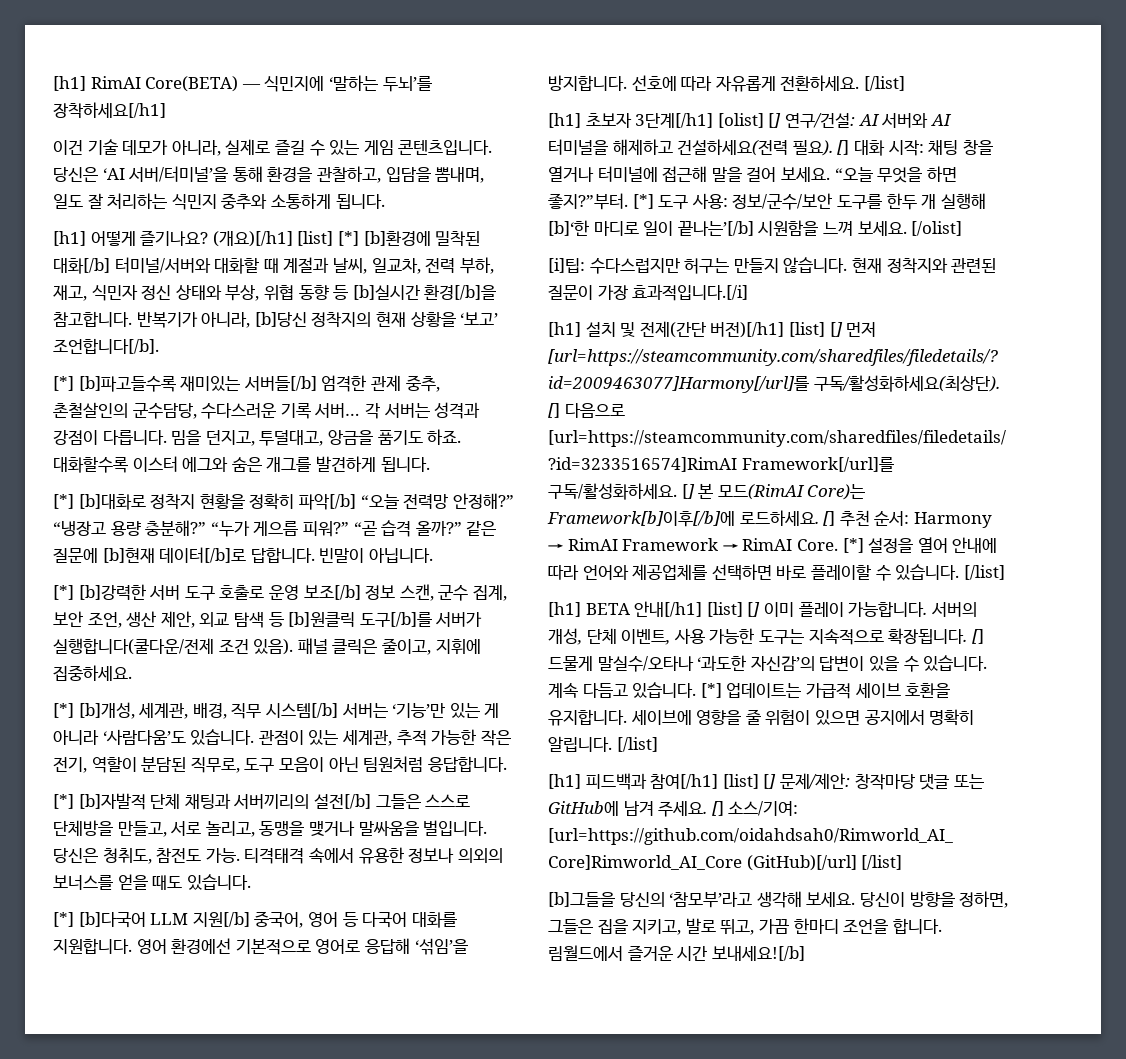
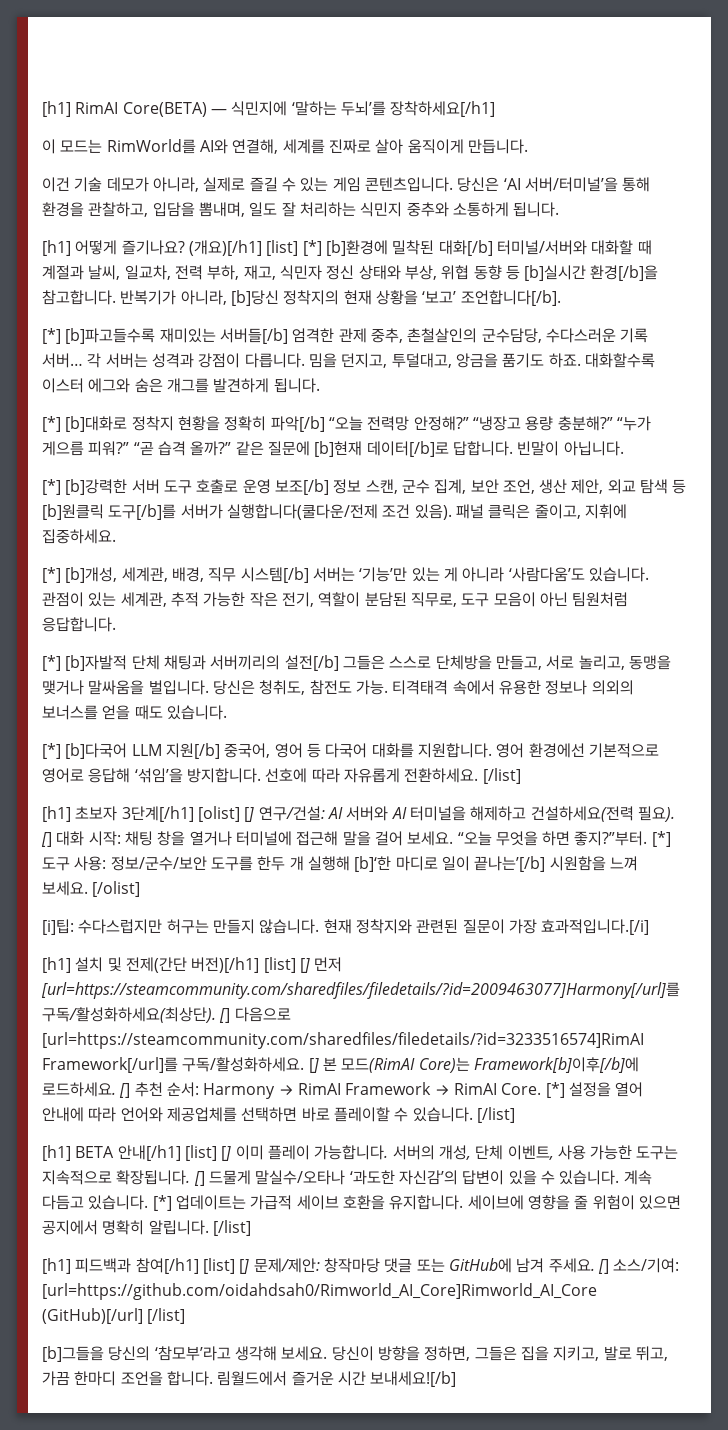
+ 이 모드는 RimWorld를 AI와 연결해, 세계를 진짜로 살아 움직이게 만듭니다.

